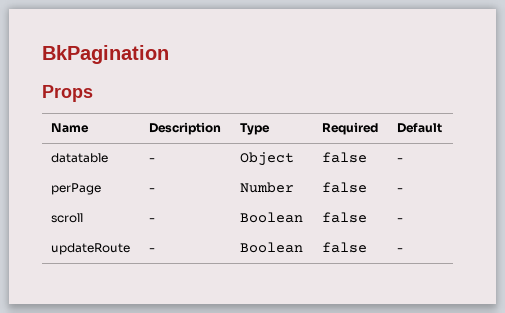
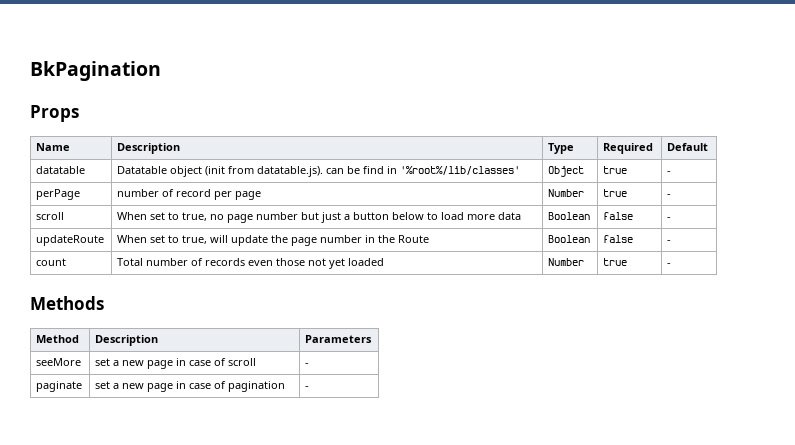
- datatable | - | Object | false | -
+ datatable | Datatable object (init from datatable.js). can be find in '%root%/lib/classes' | Object | true | -
- perPage | - | Number | false | -
+ perPage | number of record per page | Number | true | -
- scroll | - | Boolean | false | -
- updateRoute | - | Boolean | false | -
+ scroll | When set to true, no page number but just a button below to load more data | Boolean | false | -
+ updateRoute | When set to true, will update the page number in the Route | Boolean | false | -
+ count | Total number of records even those not yet loaded | Number | true | -
+ Methods
+ Method | Description | Parameters
+ seeMore | set a new page in case of scroll | -
+ paginate | set a new page in case of pagination | -

